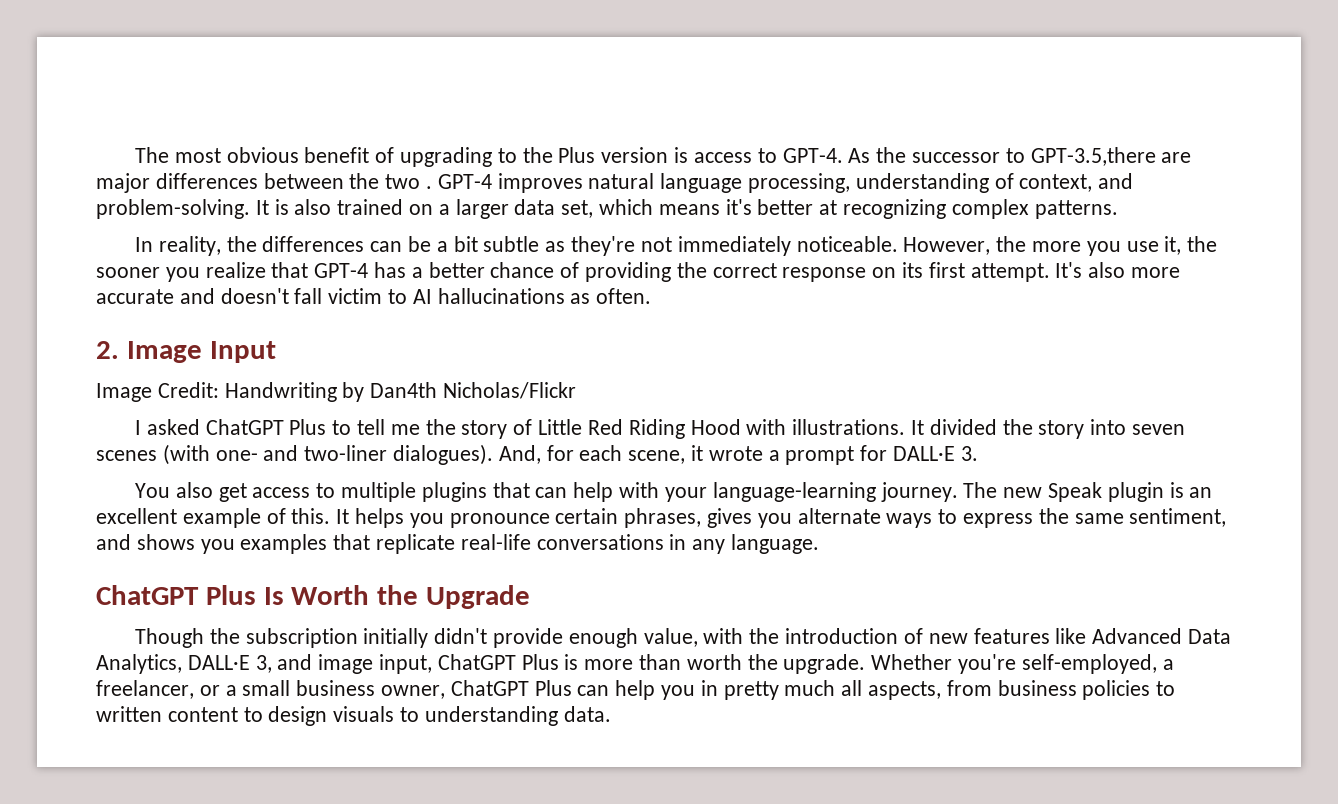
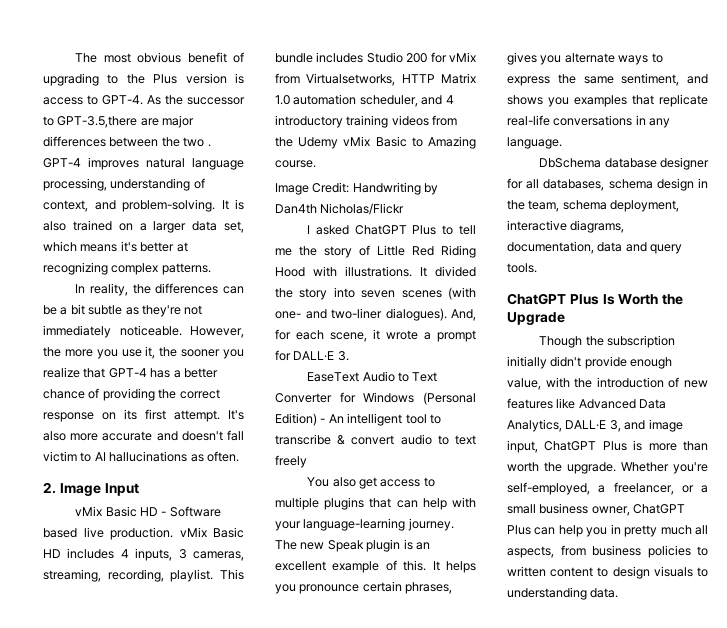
+ vMix Basic HD - Software based live production. vMix Basic HD includes 4 inputs, 3 cameras, streaming, recording, playlist. This bundle includes Studio 200 for vMix from Virtualsetworks, HTTP Matrix 1.0 automation scheduler, and 4 introductory training videos from the Udemy vMix Basic to Amazing course.
+ EaseText Audio to Text Converter for Windows (Personal Edition) - An intelligent tool to transcribe & convert audio to text freely
+ DbSchema database designer for all databases, schema design in the team, schema deployment, interactive diagrams, documentation, data and query tools.

